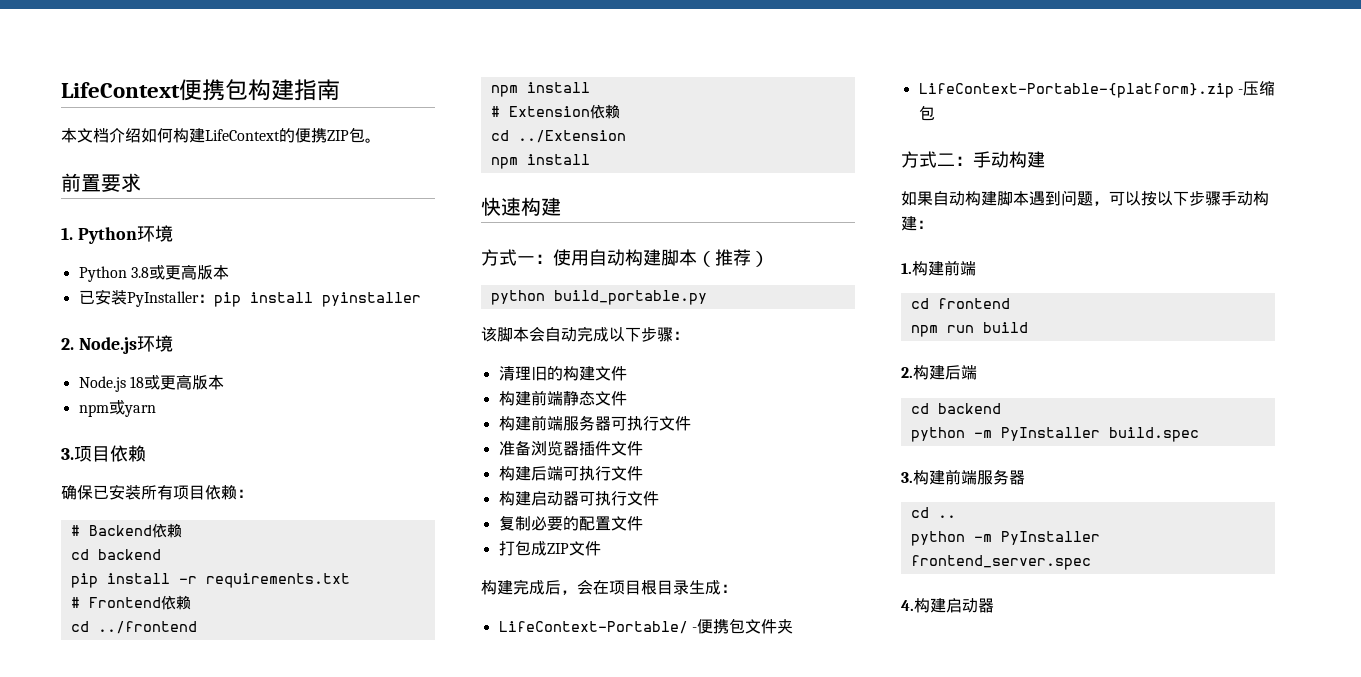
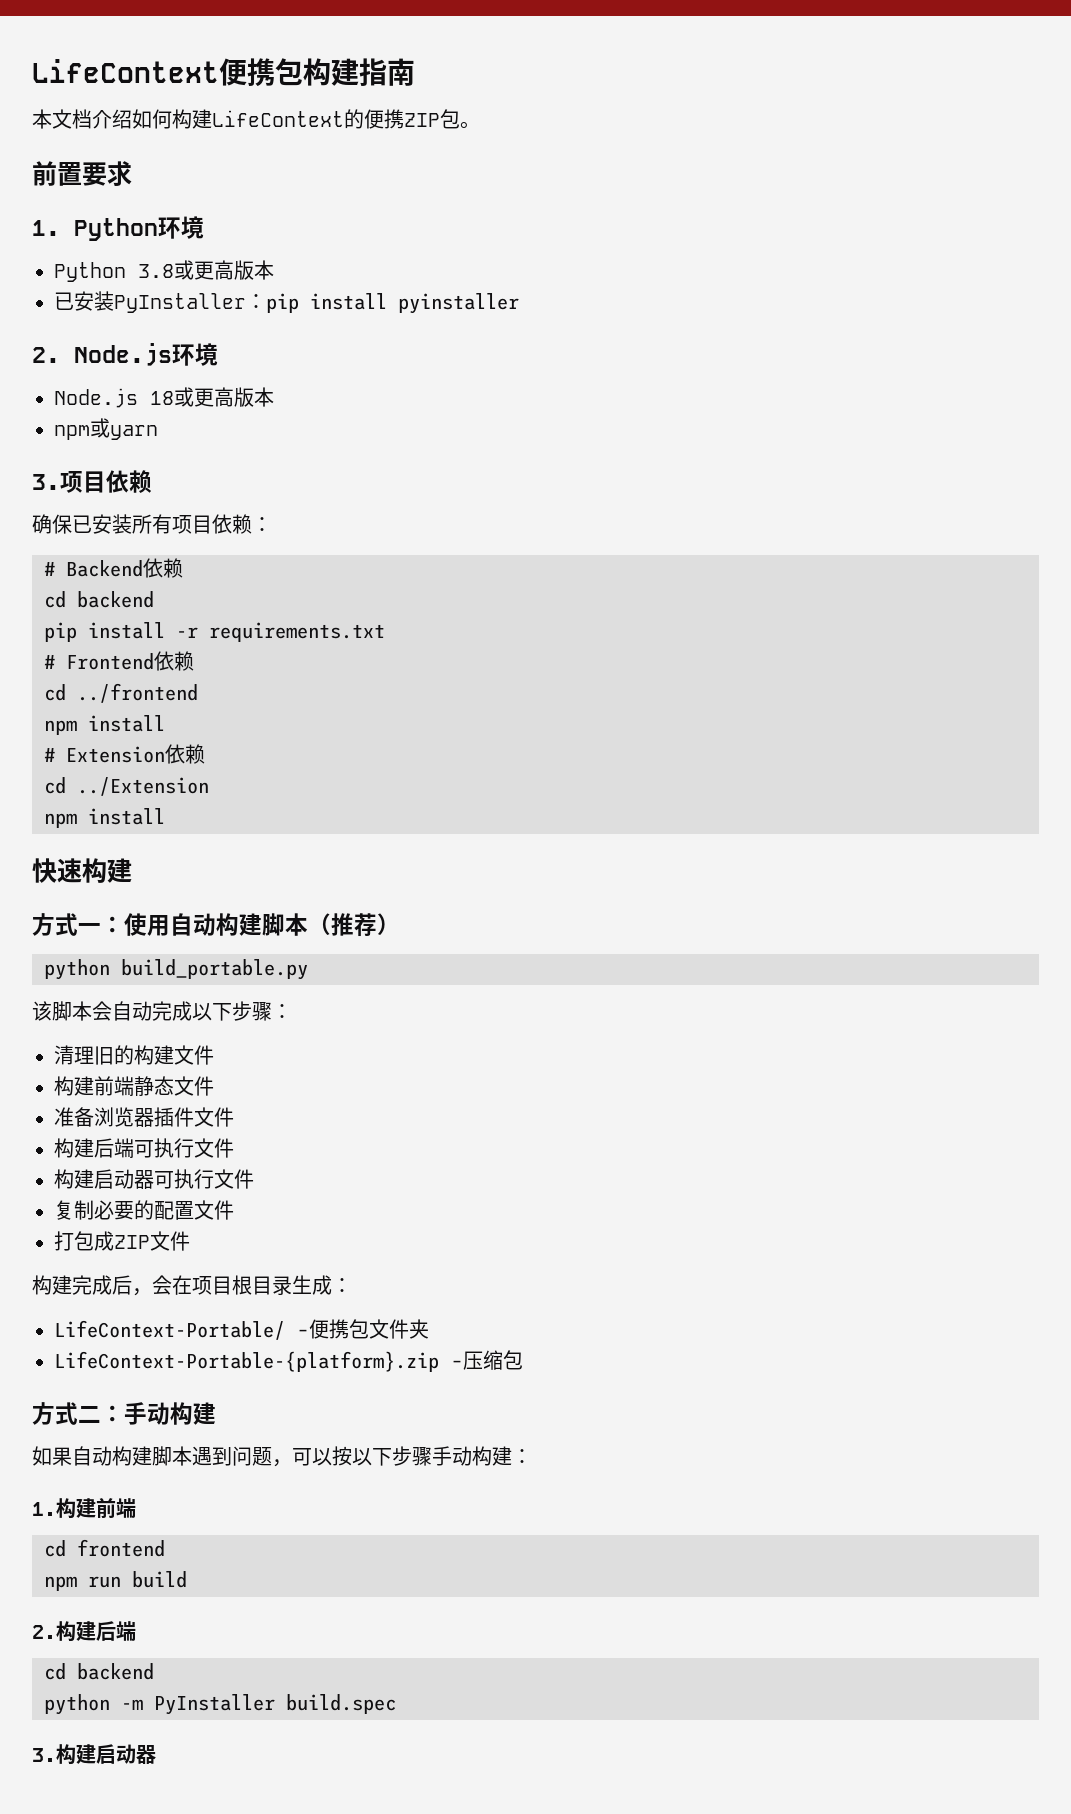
- 构建前端服务器可执行文件
- 3.构建前端服务器
- cd ..
- python -m PyInstaller frontend_server.spec
- 4.构建启动器
+ 3.构建启动器

